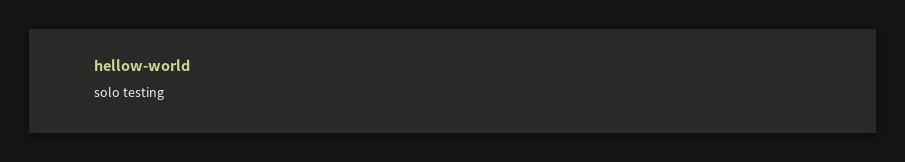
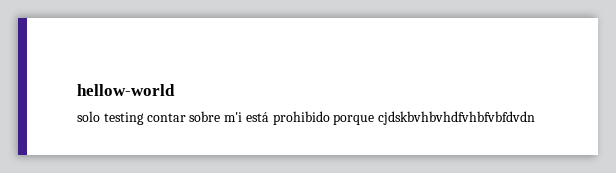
- solo testing
+ solo testing contar sobre m'i está prohibido porque cjdskbvhbvhdfvhbfvbfdvdn

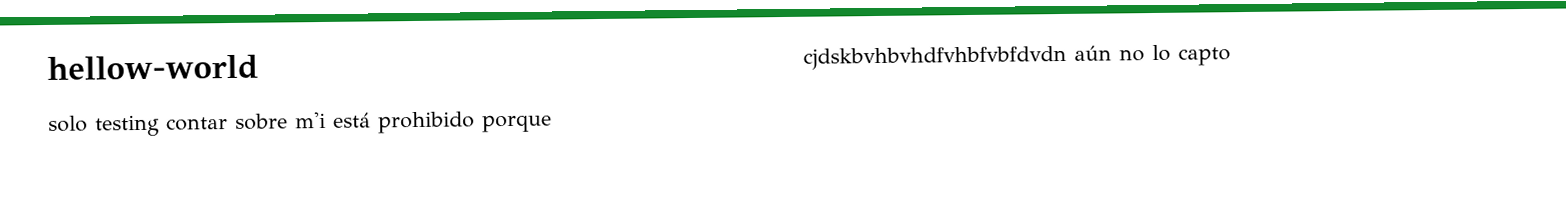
- solo testing contar sobre m'i está prohibido porque cjdskbvhbvhdfvhbfvbfdvdn
+ solo testing contar sobre m'i está prohibido porque cjdskbvhbvhdfvhbfvbfdvdn aún no lo capto

